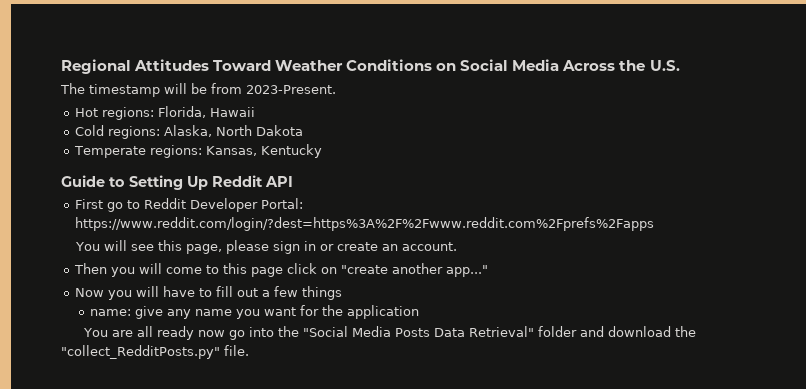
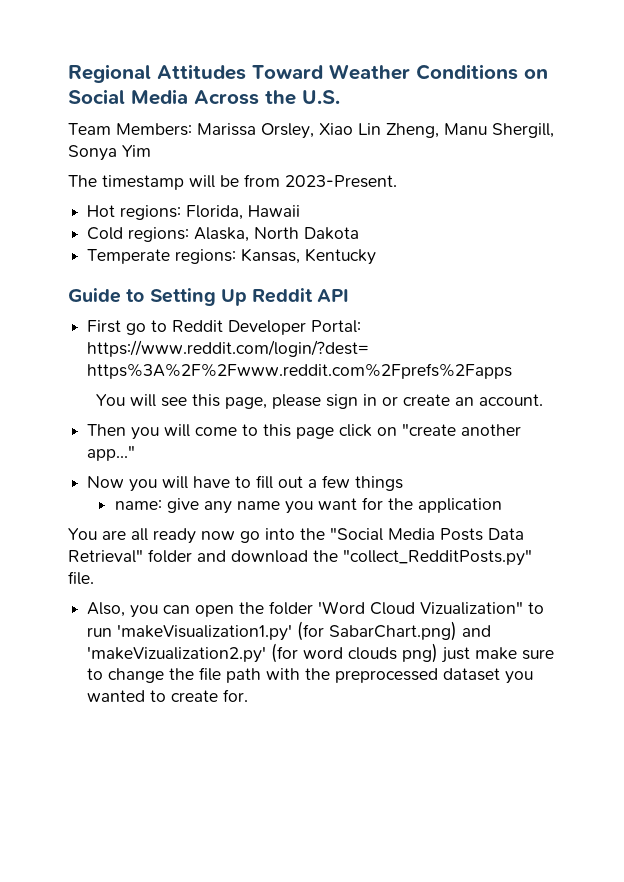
+ Team Members: Marissa Orsley, Xiao Lin Zheng, Manu Shergill, Sonya Yim
+ Also, you can open the folder 'Word Cloud Vizualization" to run 'makeVisualization1.py' (for SabarChart.png) and 'makeVizualization2.py' (for word clouds png) just make sure to change the file path with the preprocessed dataset you wanted to create for.

